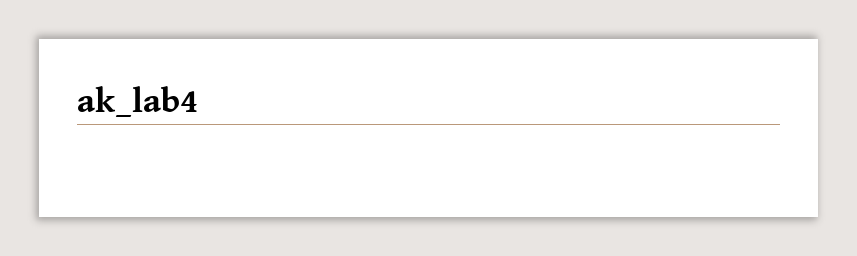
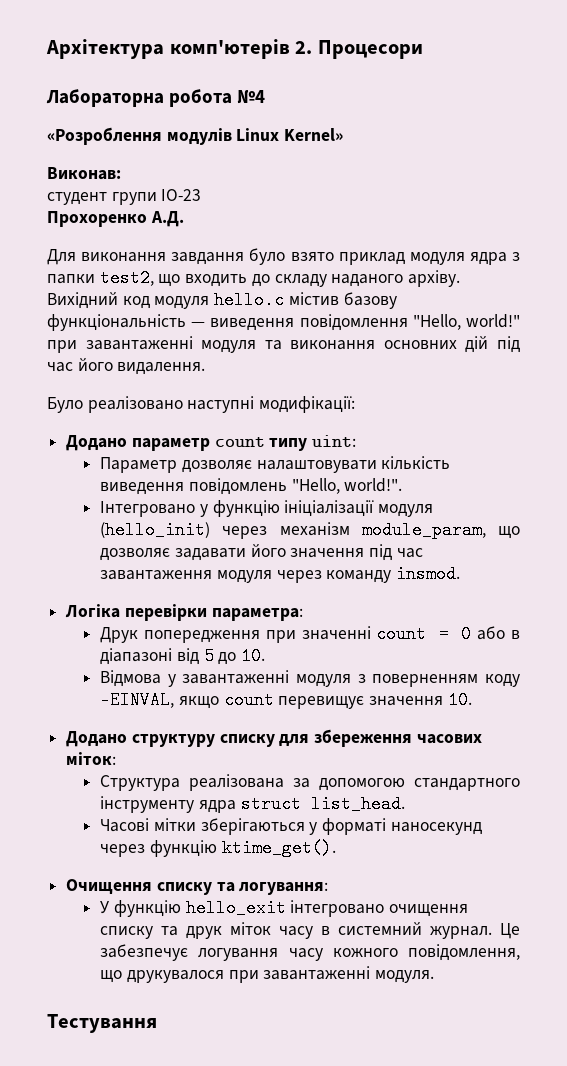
- ak_lab4
+ Архітектура комп'ютерів 2. Процесори
+ Лабораторна робота №4
+ «Розроблення модулів Linux Kernel»
+ Виконав:
+ студент групи ІО-23
+ Прохоренко А.Д.
+ Для виконання завдання було взято приклад модуля ядра з папки test2, що входить до складу наданого архіву. Вихідний код модуля hello.c містив базову функціональність — виведення повідомлення "Hello, world!" при завантаженні модуля та виконання основних дій під час його видалення.
+ Було реалізовано наступні модифікації:
+ Додано параметр count типу uint:
+ Параметр дозволяє налаштовувати кількість виведення повідомлень "Hello, world!".
+ Інтегровано у функцію ініціалізації модуля (hello_init) через механізм module_param, що дозволяє задавати його значення під час завантаження модуля через команду insmod.
+ Логіка перевірки параметра:
+ Друк попередження при значенні count = 0 або в діапазоні від 5 до 10.
+ Відмова у завантаженні модуля з поверненням коду -EINVAL, якщо count перевищує значення 10.
+ Додано структуру списку для збереження часових міток:
+ Структура реалізована за допомогою стандартного інструменту ядра struct list_head.
+ Часові мітки зберігаються у форматі наносекунд через функцію ktime_get().
+ Очищення списку та логування:
+ У функцію hello_exit інтегровано очищення списку та друк міток часу в системний журнал. Це забезпечує логування часу кожного повідомлення, що друкувалося при завантаженні модуля.
+ Тестування

